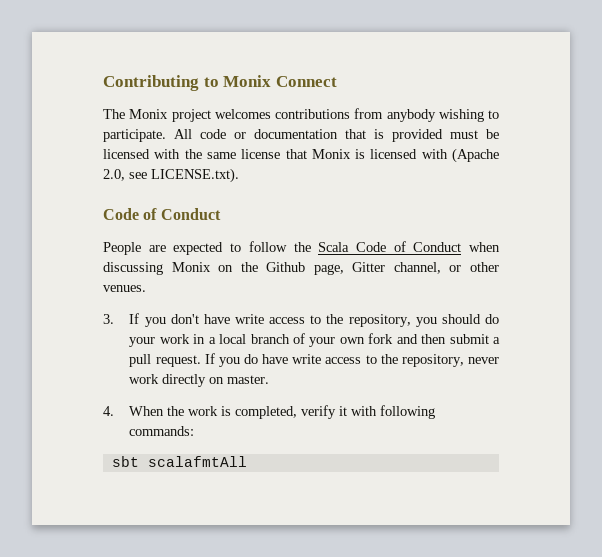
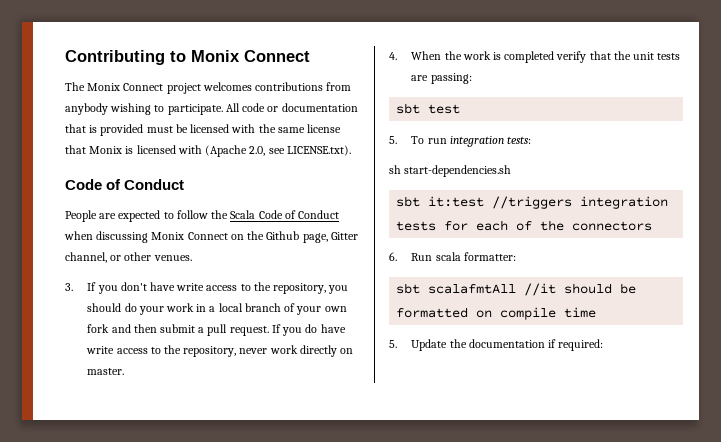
- The Monix project welcomes contributions from anybody wishing to participate.
+ The Monix Connect project welcomes contributions from anybody wishing to participate.
- People are expected to follow the Scala Code of Conduct when discussing Monix on the Github page, Gitter channel, or other venues.
+ People are expected to follow the Scala Code of Conduct when discussing Monix Connect on the Github page, Gitter channel, or other venues.
- 4. When the work is completed, verify it with following commands:
- sbt scalafmtAll
+ 4. When the work is completed verify that the unit tests are passing:
+ sbt test
+ 5. To run integration tests:
+ sh start-dependencies.sh
+ sbt it:test //triggers integration tests for each of the connectors
+ 6. Run scala formatter:
+ sbt scalafmtAll //it should be formatted on compile time
+ 5. Update the documentation if required:

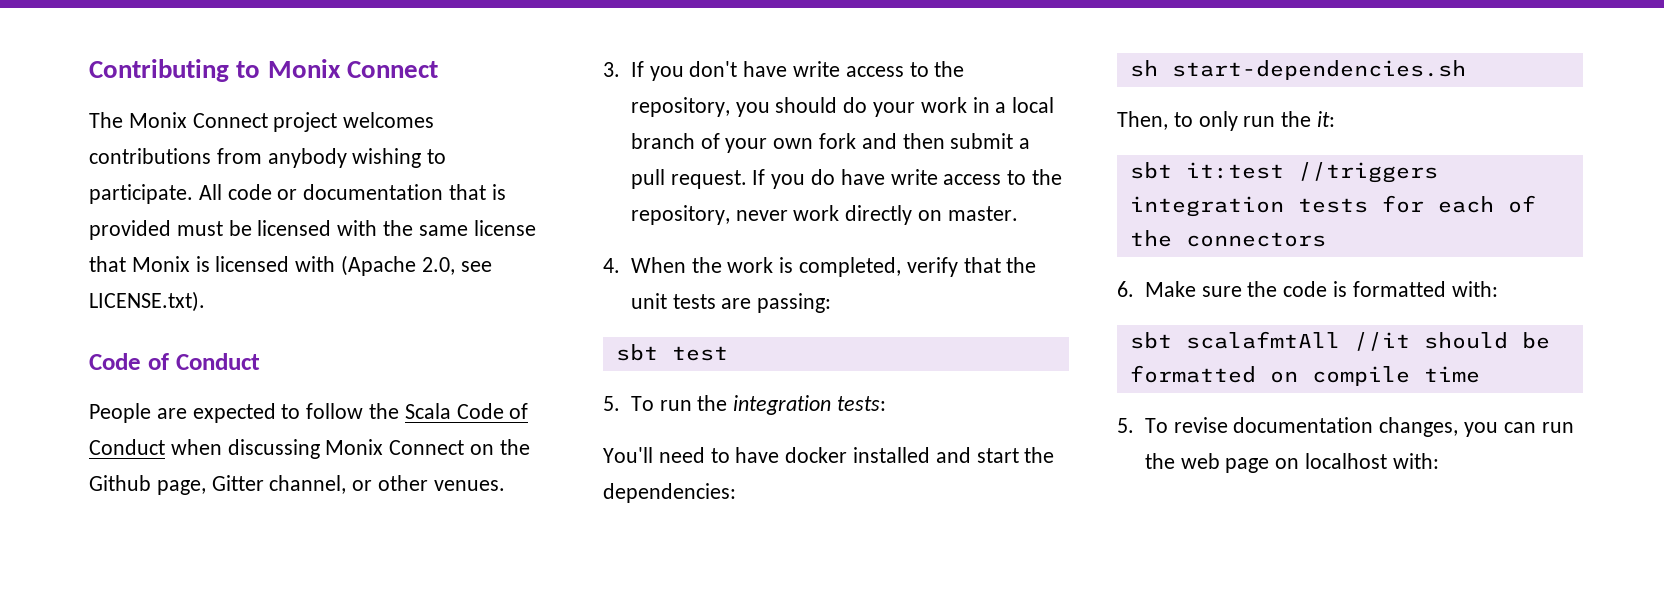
- 4. When the work is completed verify that the unit tests are passing:
+ 4. When the work is completed, verify that the unit tests are passing:
- 5. To run integration tests:
+ 5. To run the integration tests:
+ You'll need to have docker installed and start the dependencies:
  sh start-dependencies.sh
+ Then, to only run the it:
- 6. Run scala formatter:
+ 6. Make sure the code is formatted with:
- 5. Update the documentation if required:
+ 5. To revise documentation changes, you can run the web page on localhost with:

